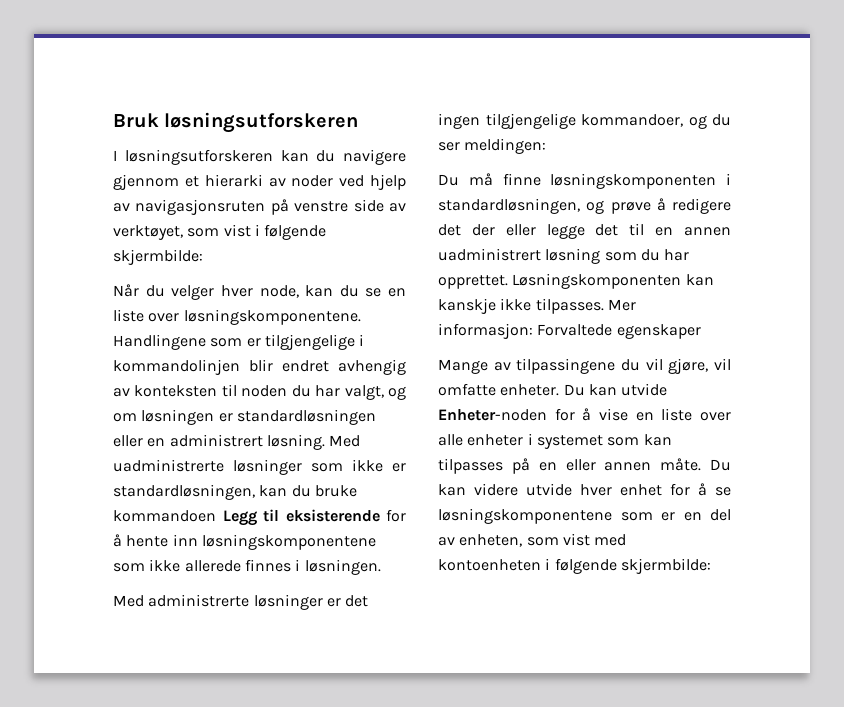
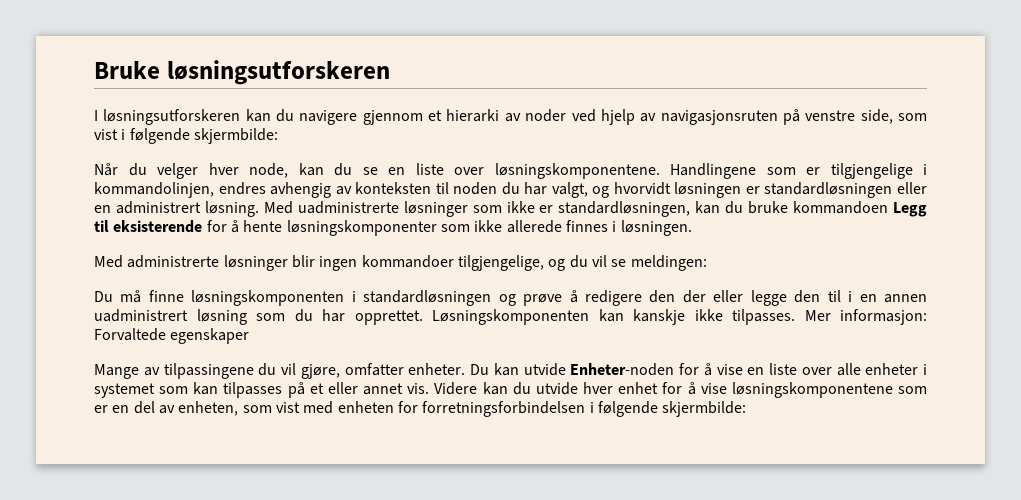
- Bruk løsningsutforskeren
+ Bruke løsningsutforskeren
- I løsningsutforskeren kan du navigere gjennom et hierarki av noder ved hjelp av navigasjonsruten på venstre side av verktøyet, som vist i følgende skjermbilde:
+ I løsningsutforskeren kan du navigere gjennom et hierarki av noder ved hjelp av navigasjonsruten på venstre side, som vist i følgende skjermbilde:
- Handlingene som er tilgjengelige i kommandolinjen blir endret avhengig av konteksten til noden du har valgt, og om løsningen er standardløsningen eller en administrert løsning.
+ Handlingene som er tilgjengelige i kommandolinjen, endres avhengig av konteksten til noden du har valgt, og hvorvidt løsningen er standardløsningen eller en administrert løsning.
- Med uadministrerte løsninger som ikke er standardløsningen, kan du bruke kommandoen Legg til eksisterende for å hente inn løsningskomponentene som ikke allerede finnes i løsningen.
+ Med uadministrerte løsninger som ikke er standardløsningen, kan du bruke kommandoen Legg til eksisterende for å hente løsningskomponenter som ikke allerede finnes i løsningen.
- Med administrerte løsninger er det ingen tilgjengelige kommandoer, og du ser meldingen:
+ Med administrerte løsninger blir ingen kommandoer tilgjengelige, og du vil se meldingen:
- Du må finne løsningskomponenten i standardløsningen, og prøve å redigere det der eller legge det til en annen uadministrert løsning som du har opprettet.
+ Du må finne løsningskomponenten i standardløsningen og prøve å redigere den der eller legge den til i en annen uadministrert løsning som du har opprettet.
- Mange av tilpassingene du vil gjøre, vil omfatte enheter.
+ Mange av tilpassingene du vil gjøre, omfatter enheter.
- Du kan utvide Enheter-noden for å vise en liste over alle enheter i systemet som kan tilpasses på en eller annen måte. Du kan videre utvide hver enhet for å se løsningskomponentene som er en del av enheten, som vist med kontoenheten i følgende skjermbilde:
+ Du kan utvide Enheter-noden for å vise en liste over alle enheter i systemet som kan tilpasses på et eller annet vis. Videre kan du utvide hver enhet for å vise løsningskomponentene som er en del av enheten, som vist med enheten for forretningsforbindelsen i følgende skjermbilde:

